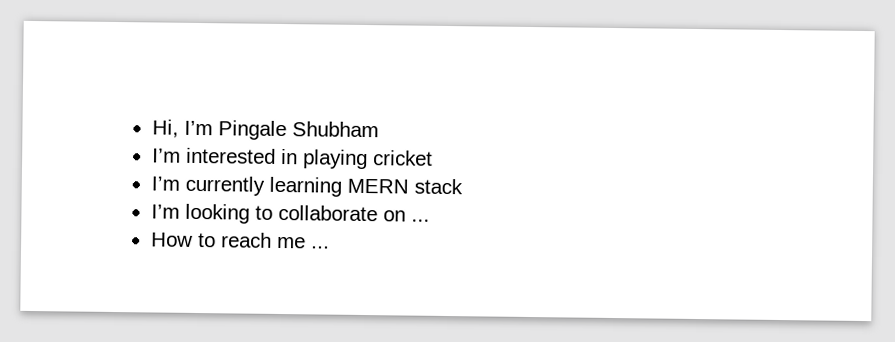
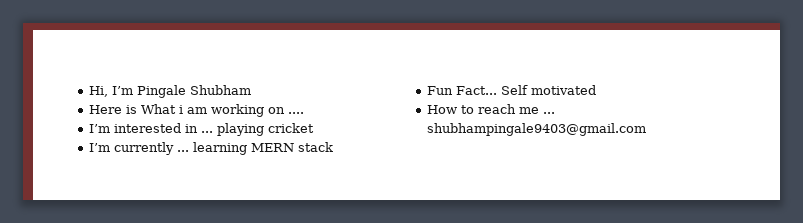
+ Here is What i am working on ....
- I’m interested in playing cricket
+ I’m interested in ... playing cricket
- I’m currently learning MERN stack
+ I’m currently ... learning MERN stack
- I’m looking to collaborate on ...
+ Fun Fact... Self motivated
- How to reach me ...
+ How to reach me ... shubhampingale9403@gmail.com

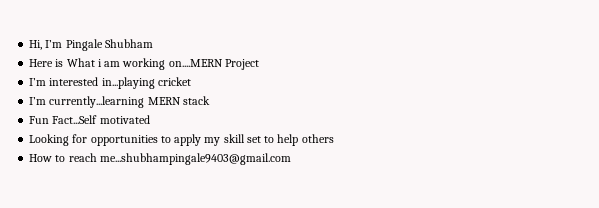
- Here is What i am working on ....
+ Here is What i am working on....MERN Project
- I’m interested in ... playing cricket
+ I’m interested in...playing cricket
- I’m currently ... learning MERN stack
+ I’m currently...learning MERN stack
- Fun Fact... Self motivated
+ Fun Fact...Self motivated
+ Looking for opportunities to apply my skill set to help others
- How to reach me ... shubhampingale9403@gmail.com
+ How to reach me...shubhampingale9403@gmail.com

